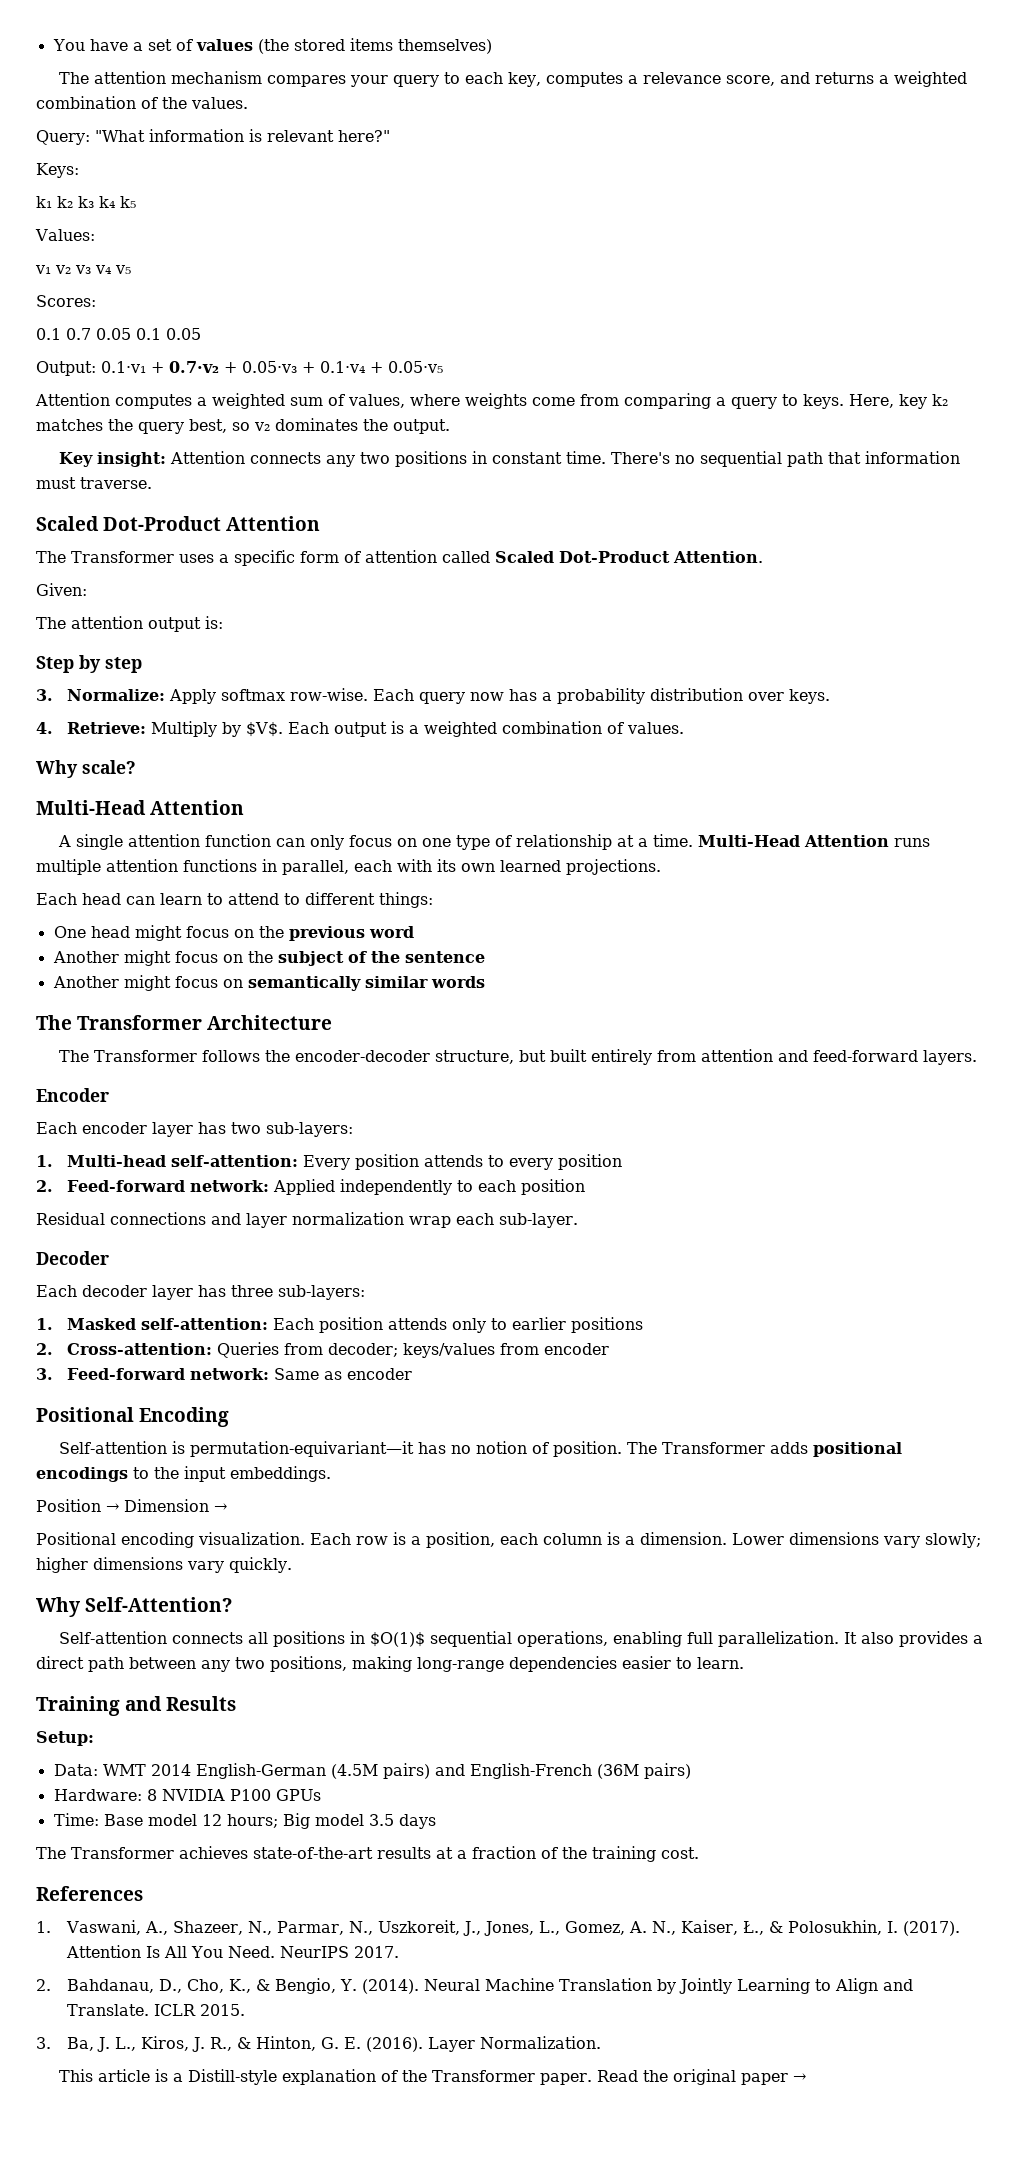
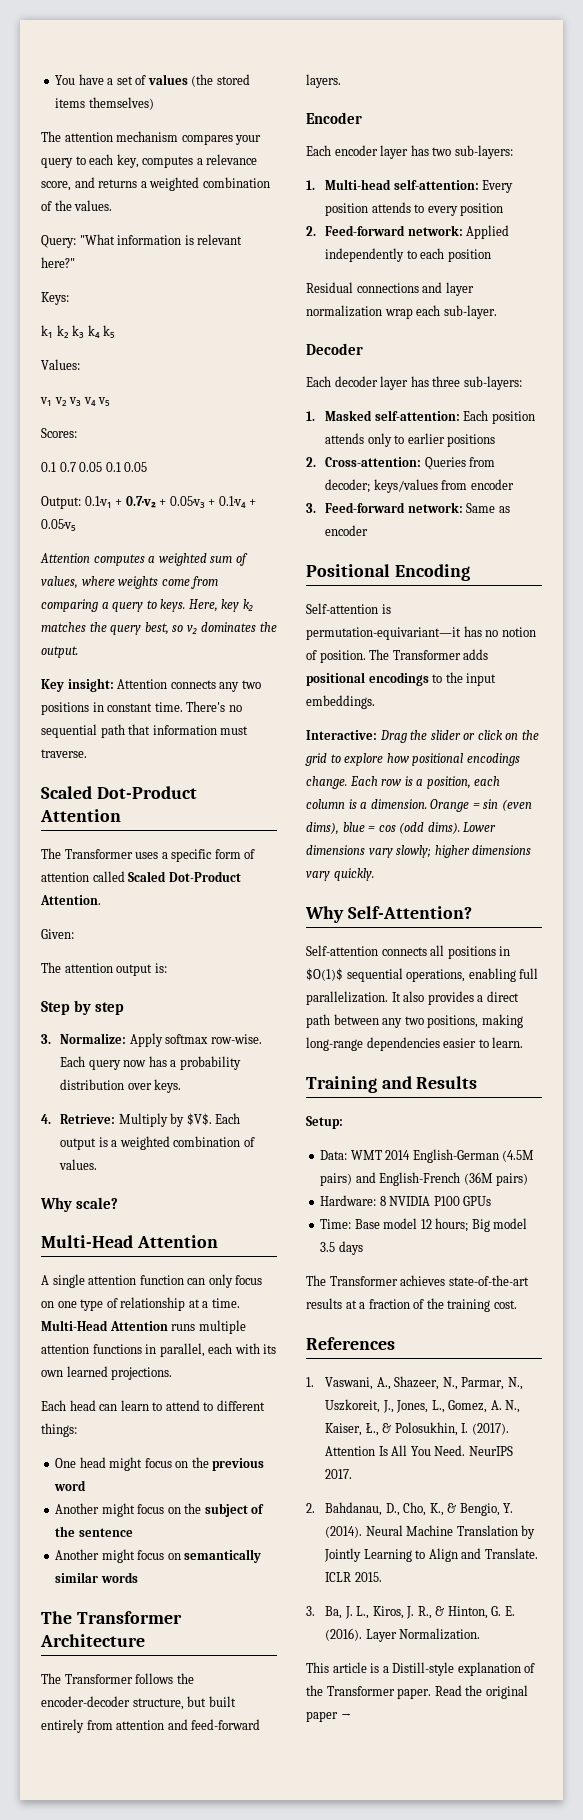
- Position → Dimension →
- Positional encoding visualization.
+ Interactive: Drag the slider or click on the grid to explore how positional encodings change.
+ Orange = sin (even dims), blue = cos (odd dims).

